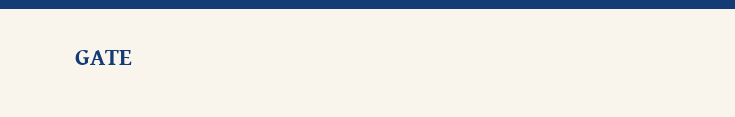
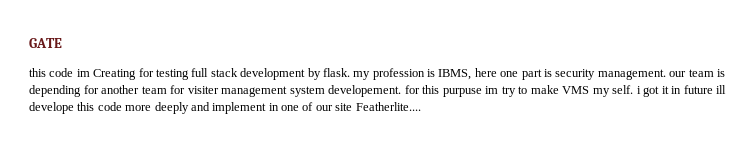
+ this code im Creating for testing full stack development by flask. my profession is IBMS, here one part is security management. our team is depending for another team for visiter management system developement. for this purpuse im try to make VMS my self. i got it in future ill develope this code more deeply and implement in one of our site Featherlite....

